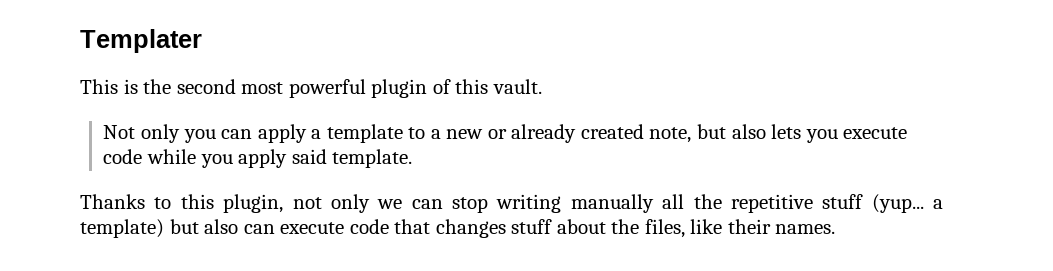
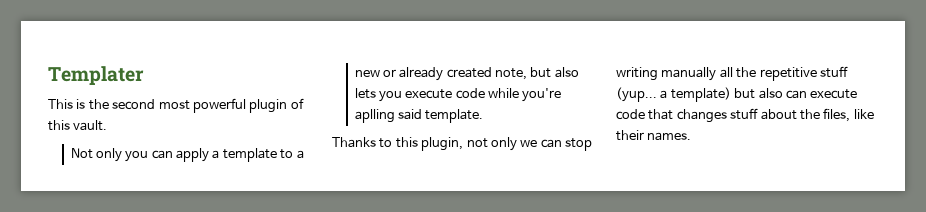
- Not only you can apply a template to a new or already created note, but also lets you execute code while you apply said template.
+ Not only you can apply a template to a new or already created note, but also lets you execute code while you're aplling said template.

